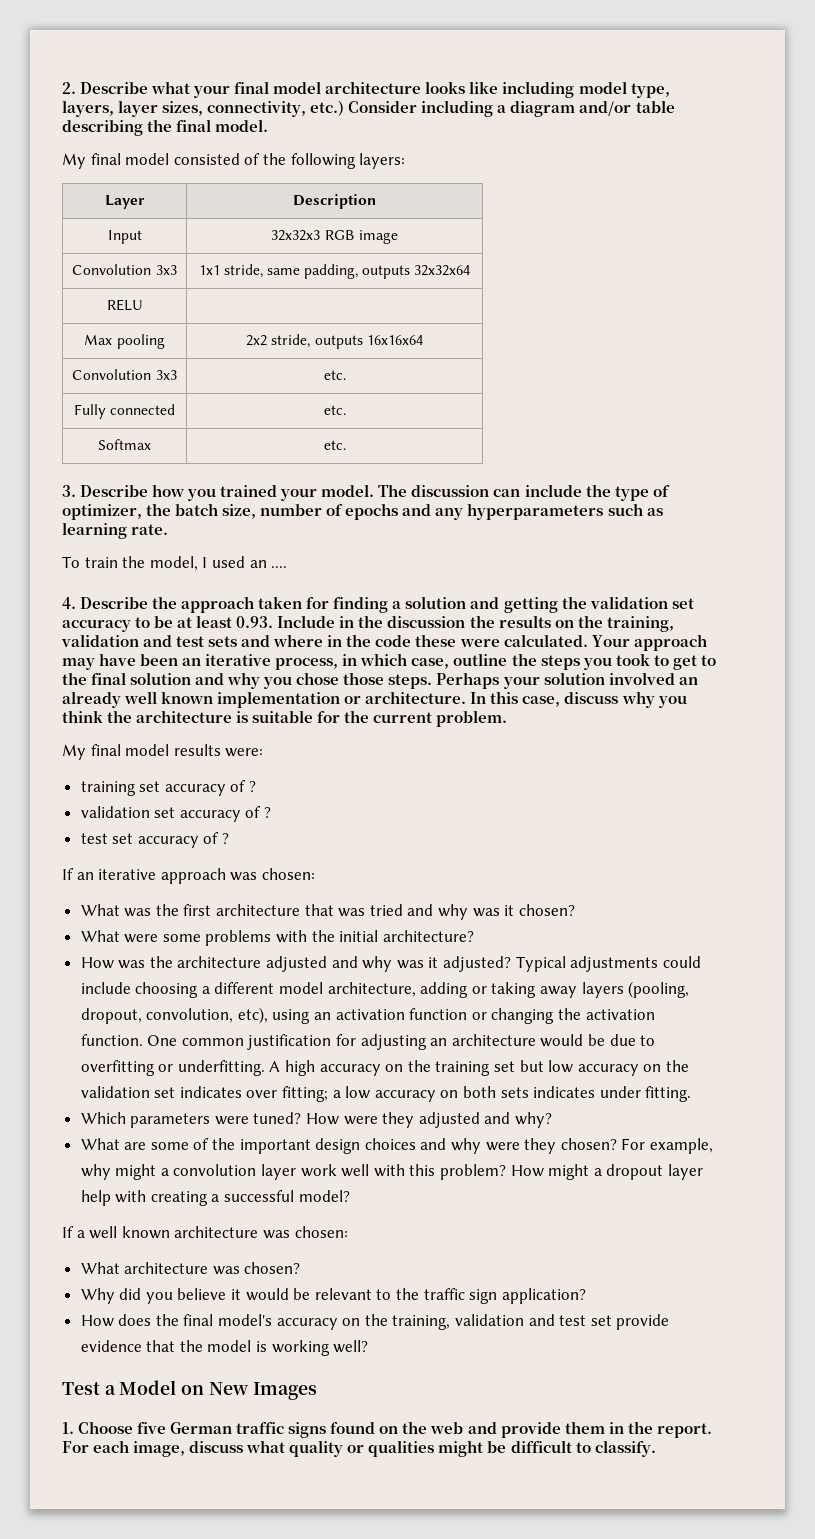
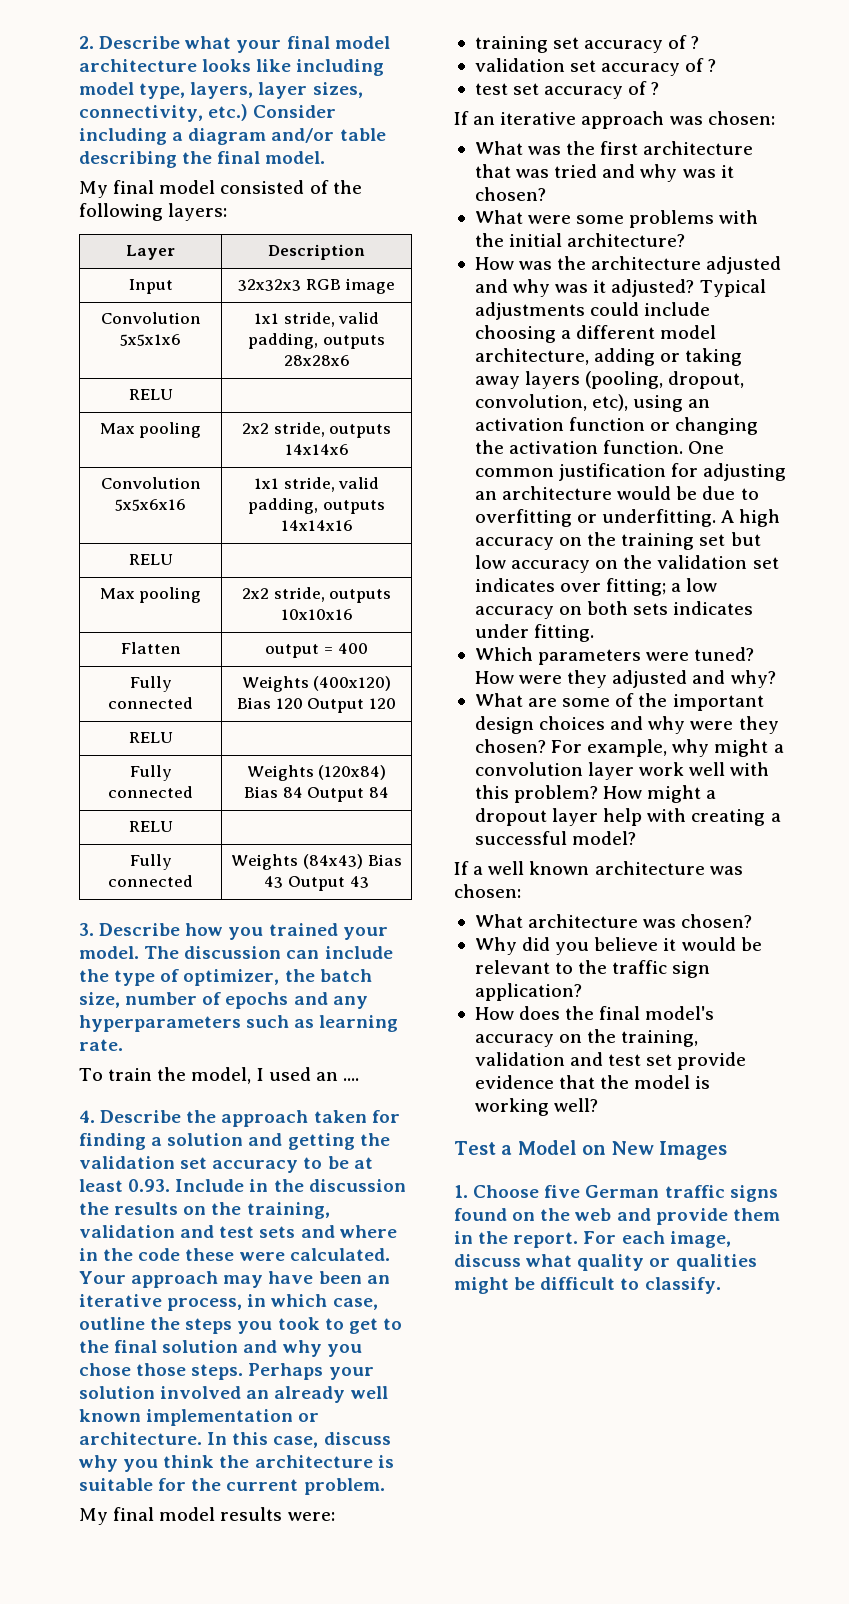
- Convolution 3x3 | 1x1 stride, same padding, outputs 32x32x64
+ Convolution 5x5x1x6 | 1x1 stride, valid padding, outputs 28x28x6
  RELU |
- Max pooling | 2x2 stride, outputs 16x16x64
- Convolution 3x3 | etc.
- Fully connected | etc.
- Softmax | etc.
+ Max pooling | 2x2 stride, outputs 14x14x6
+ Convolution 5x5x6x16 | 1x1 stride, valid padding, outputs 14x14x16
+ RELU |
+ Max pooling | 2x2 stride, outputs 10x10x16
+ Flatten | output = 400
+ Fully connected | Weights (400x120) Bias 120 Output 120
+ RELU |
+ Fully connected | Weights (120x84) Bias 84 Output 84
+ RELU |
+ Fully connected | Weights (84x43) Bias 43 Output 43

